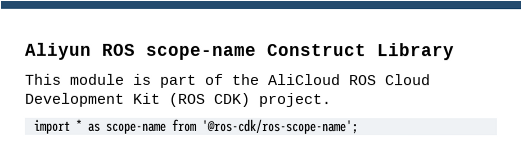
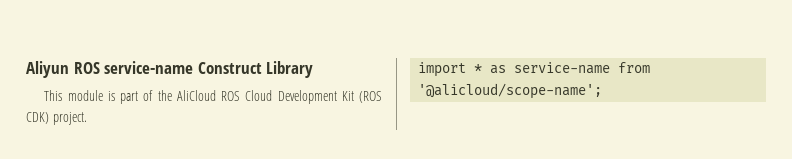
- Aliyun ROS scope-name Construct Library
+ Aliyun ROS service-name Construct Library
- import * as scope-name from '@ros-cdk/ros-scope-name';
+ import * as service-name from '@alicloud/scope-name';

